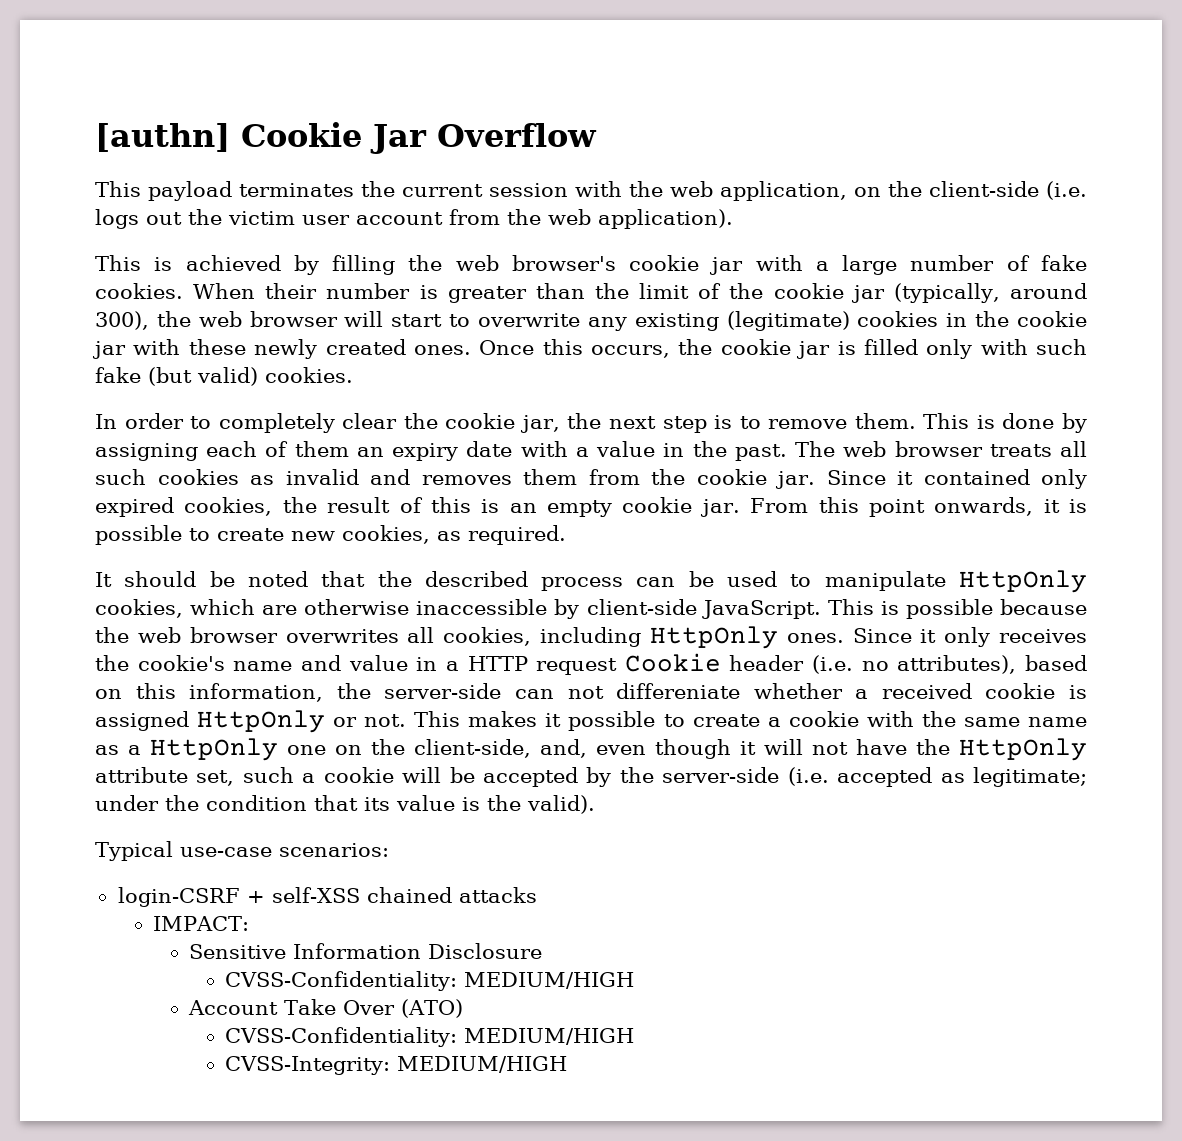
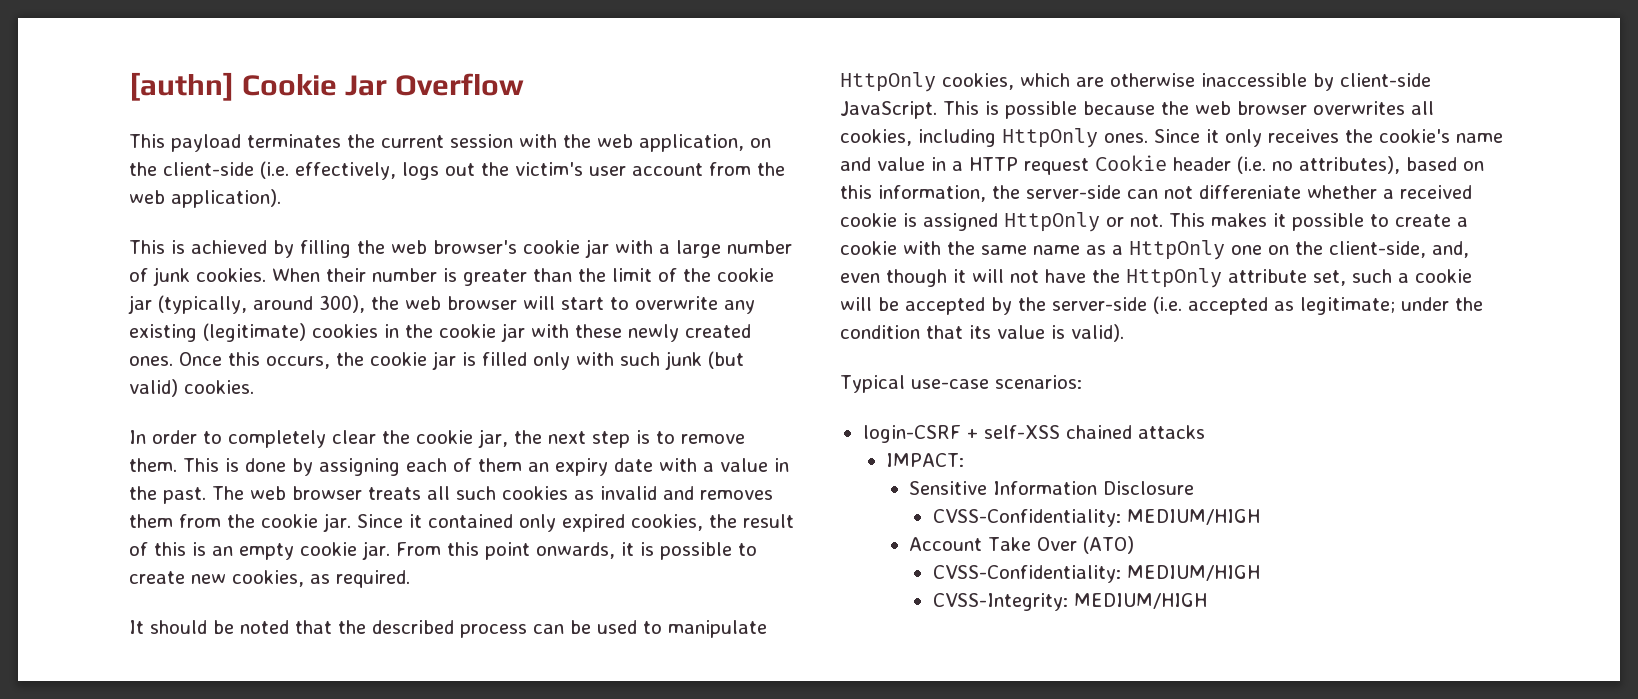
- This payload terminates the current session with the web application, on the client-side (i.e. logs out the victim user account from the web application).
+ This payload terminates the current session with the web application, on the client-side (i.e. effectively, logs out the victim's user account from the web application).
- This is achieved by filling the web browser's cookie jar with a large number of fake cookies.
+ This is achieved by filling the web browser's cookie jar with a large number of junk cookies.
- Once this occurs, the cookie jar is filled only with such fake (but valid) cookies.
+ Once this occurs, the cookie jar is filled only with such junk (but valid) cookies.
- This makes it possible to create a cookie with the same name as a HttpOnly one on the client-side, and, even though it will not have the HttpOnly attribute set, such a cookie will be accepted by the server-side (i.e. accepted as legitimate; under the condition that its value is the valid).
+ This makes it possible to create a cookie with the same name as a HttpOnly one on the client-side, and, even though it will not have the HttpOnly attribute set, such a cookie will be accepted by the server-side (i.e. accepted as legitimate; under the condition that its value is valid).

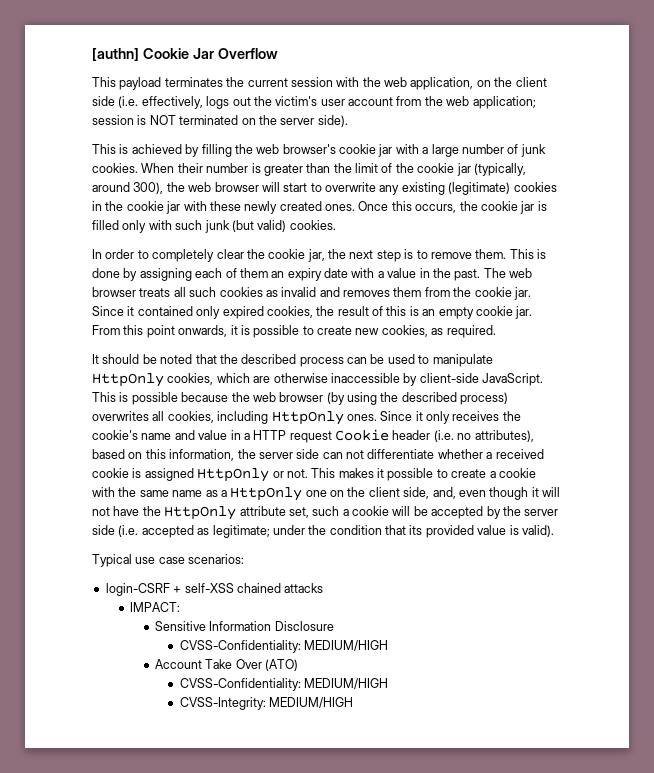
- This payload terminates the current session with the web application, on the client-side (i.e. effectively, logs out the victim's user account from the web application).
+ This payload terminates the current session with the web application, on the client side (i.e. effectively, logs out the victim's user account from the web application; session is NOT terminated on the server side).
- This is possible because the web browser overwrites all cookies, including HttpOnly ones.
+ This is possible because the web browser (by using the described process) overwrites all cookies, including HttpOnly ones.
- Since it only receives the cookie's name and value in a HTTP request Cookie header (i.e. no attributes), based on this information, the server-side can not differeniate whether a received cookie is assigned HttpOnly or not.
+ Since it only receives the cookie's name and value in a HTTP request Cookie header (i.e. no attributes), based on this information, the server side can not differentiate whether a received cookie is assigned HttpOnly or not.
- This makes it possible to create a cookie with the same name as a HttpOnly one on the client-side, and, even though it will not have the HttpOnly attribute set, such a cookie will be accepted by the server-side (i.e. accepted as legitimate; under the condition that its value is valid).
+ This makes it possible to create a cookie with the same name as a HttpOnly one on the client side, and, even though it will not have the HttpOnly attribute set, such a cookie will be accepted by the server side (i.e. accepted as legitimate; under the condition that its provided value is valid).
- Typical use-case scenarios:
+ Typical use case scenarios:

